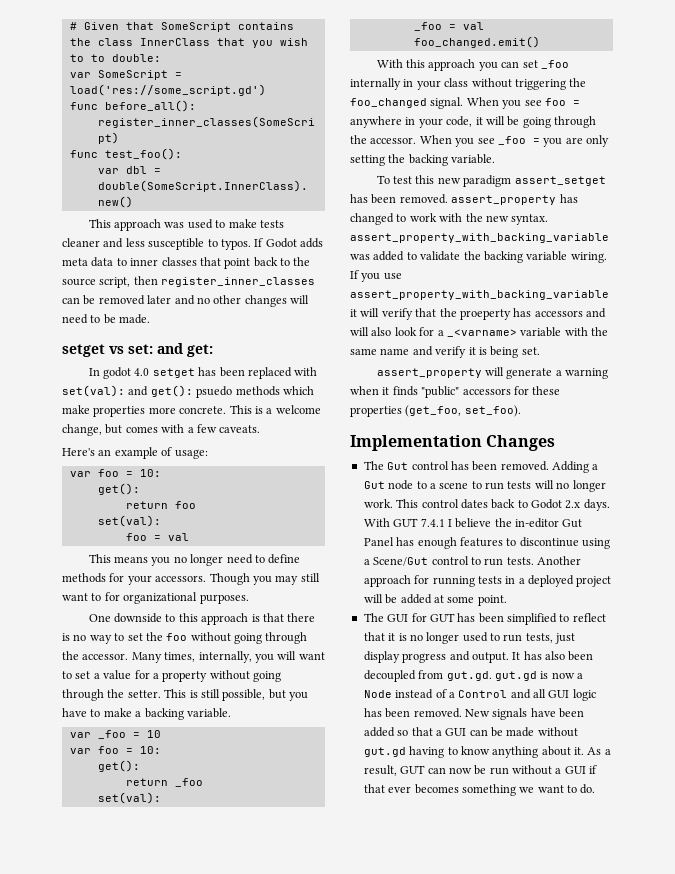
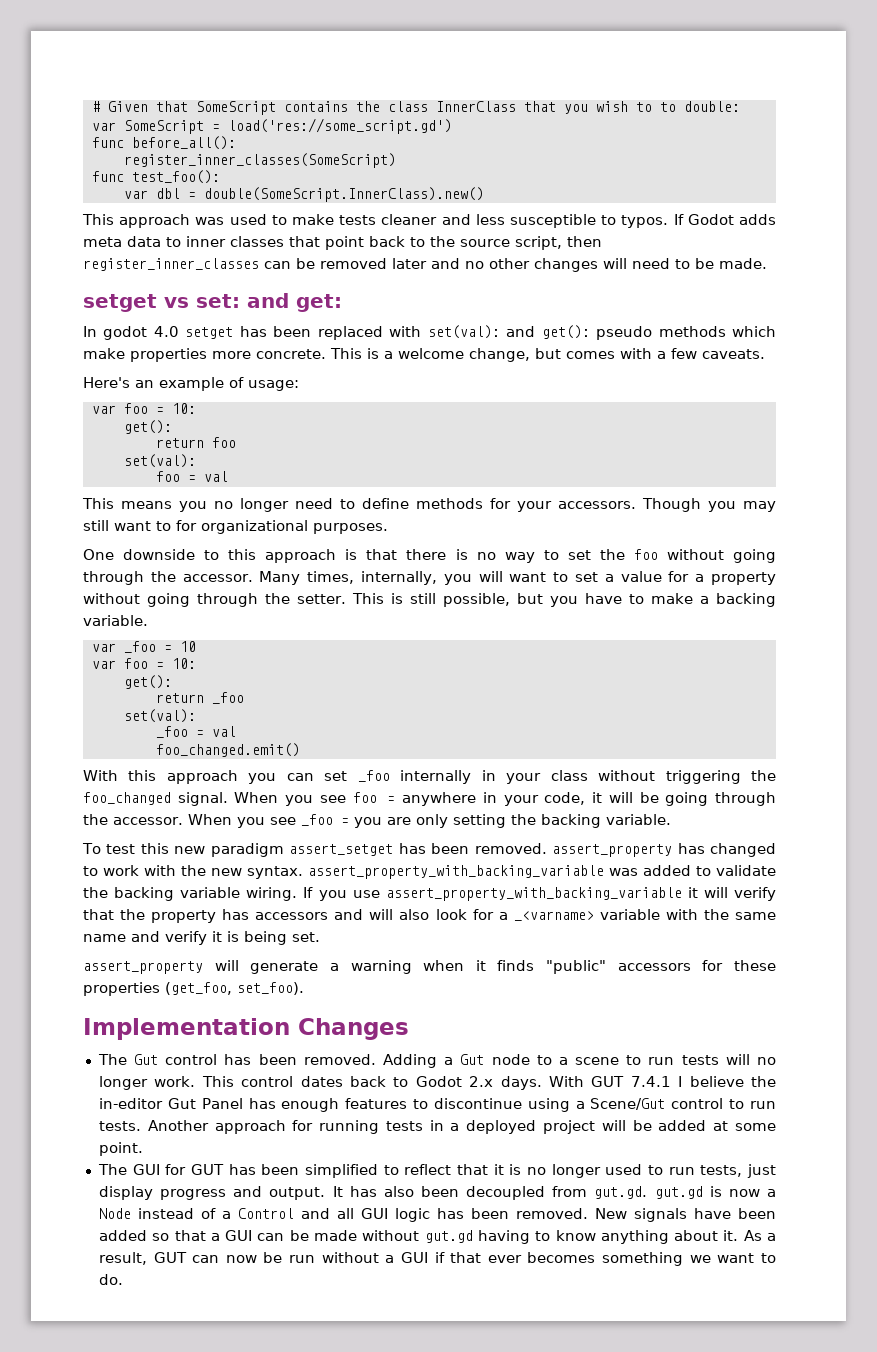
- In godot 4.0 setget has been replaced with set(val): and get(): psuedo methods which make properties more concrete.
+ In godot 4.0 setget has been replaced with set(val): and get(): pseudo methods which make properties more concrete.
- If you use assert_property_with_backing_variable it will verify that the proeperty has accessors and will also look for a _<varname> variable with the same name and verify it is being set.
+ If you use assert_property_with_backing_variable it will verify that the property has accessors and will also look for a _<varname> variable with the same name and verify it is being set.

